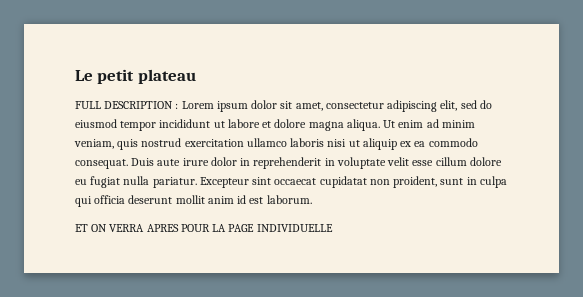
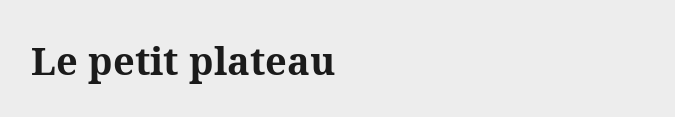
- FULL DESCRIPTION : Lorem ipsum dolor sit amet, consectetur adipiscing elit, sed do eiusmod tempor incididunt ut labore et dolore magna aliqua. Ut enim ad minim veniam, quis nostrud exercitation ullamco laboris nisi ut aliquip ex ea commodo consequat. Duis aute irure dolor in reprehenderit in voluptate velit esse cillum dolore eu fugiat nulla pariatur. Excepteur sint occaecat cupidatat non proident, sunt in culpa qui officia deserunt mollit anim id est laborum.
- ET ON VERRA APRES POUR LA PAGE INDIVIDUELLE

